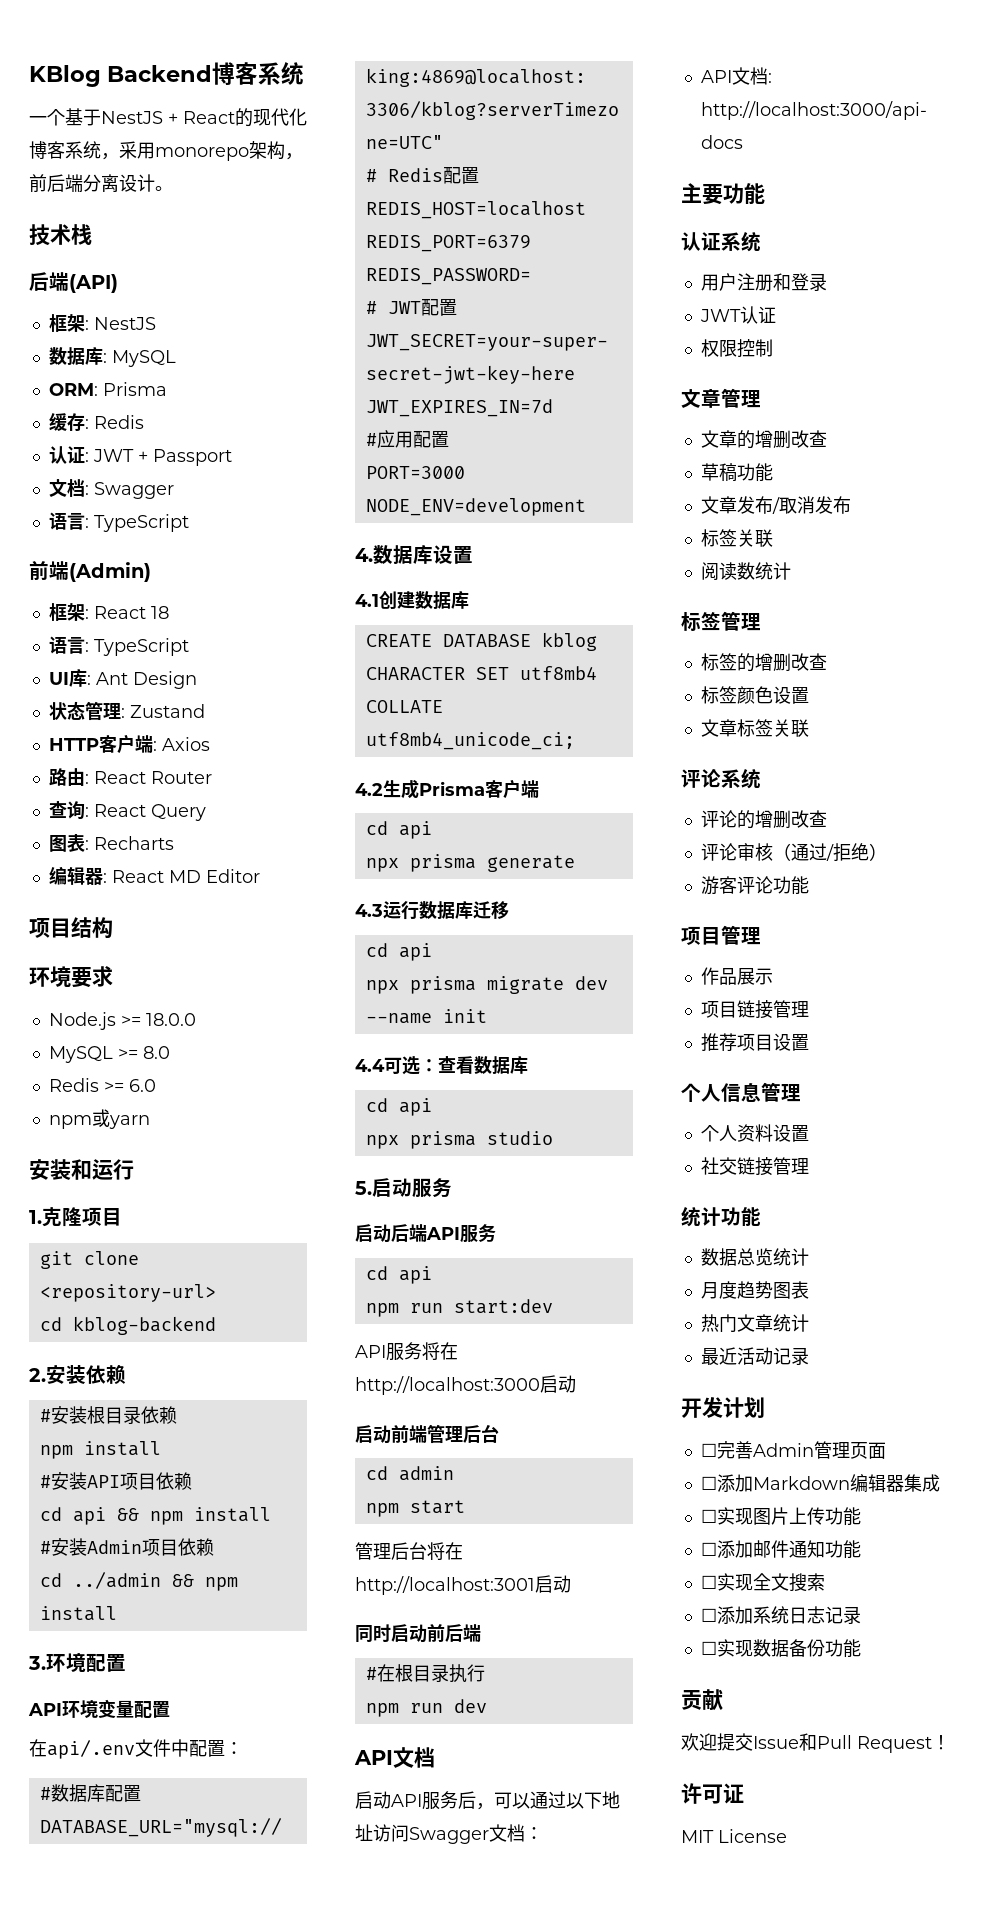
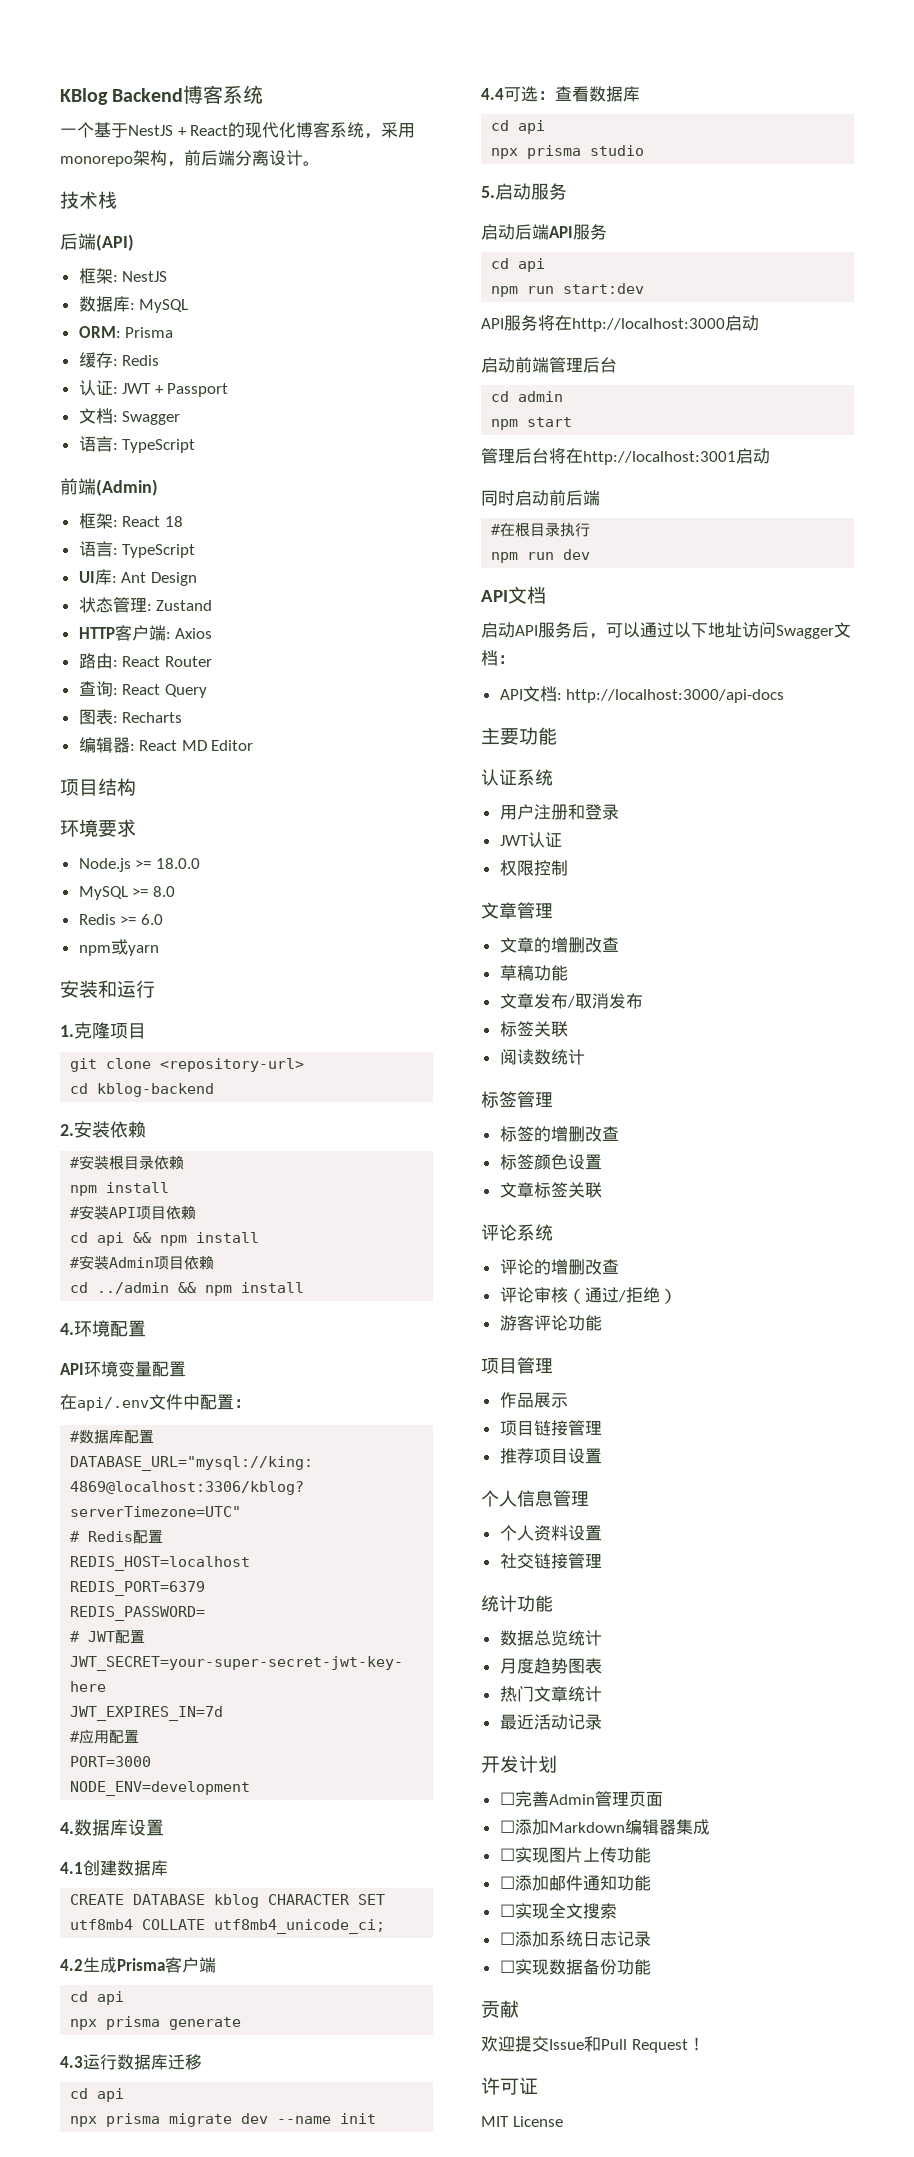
- 3.环境配置
+ 4.环境配置

